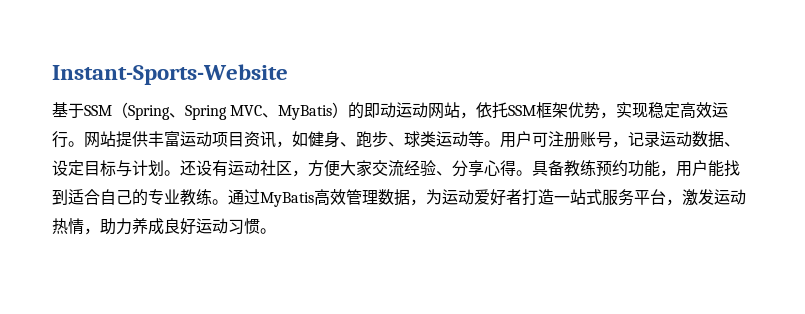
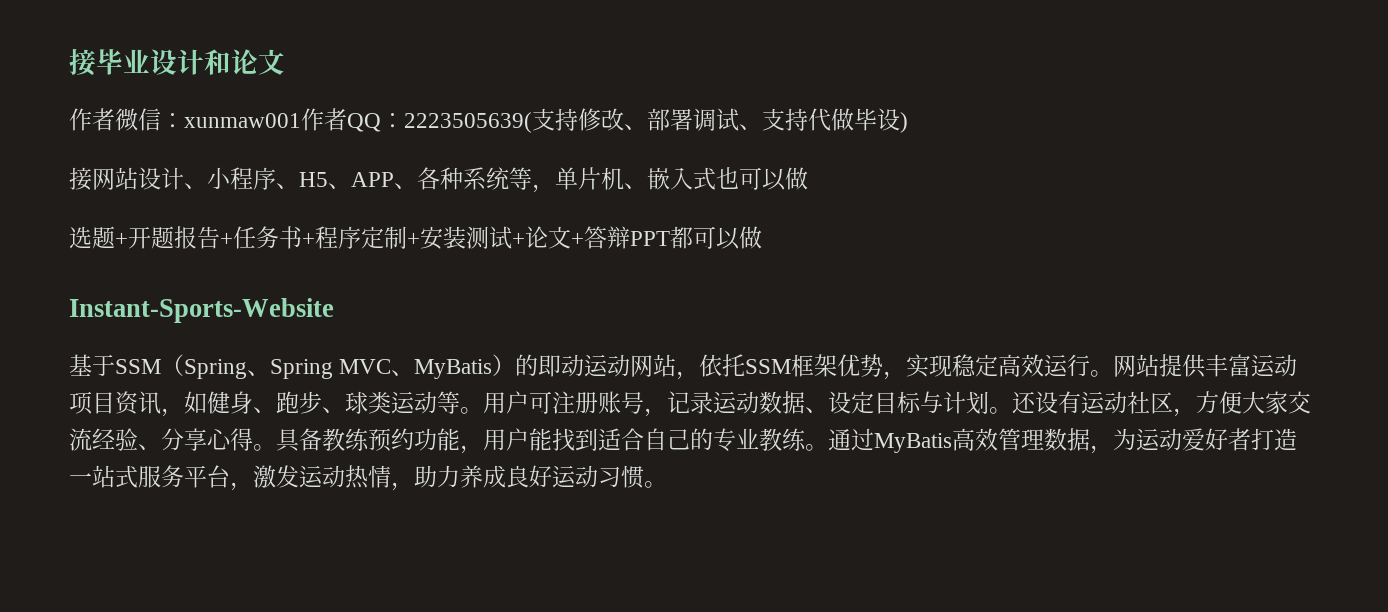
+ 接毕业设计和论文
+ 作者微信：xunmaw001作者QQ：2223505639(支持修改、部署调试、支持代做毕设)
+ 接网站设计、小程序、H5、APP、各种系统等，单片机、嵌入式也可以做
+ 选题+开题报告+任务书+程序定制+安装测试+论文+答辩PPT都可以做

